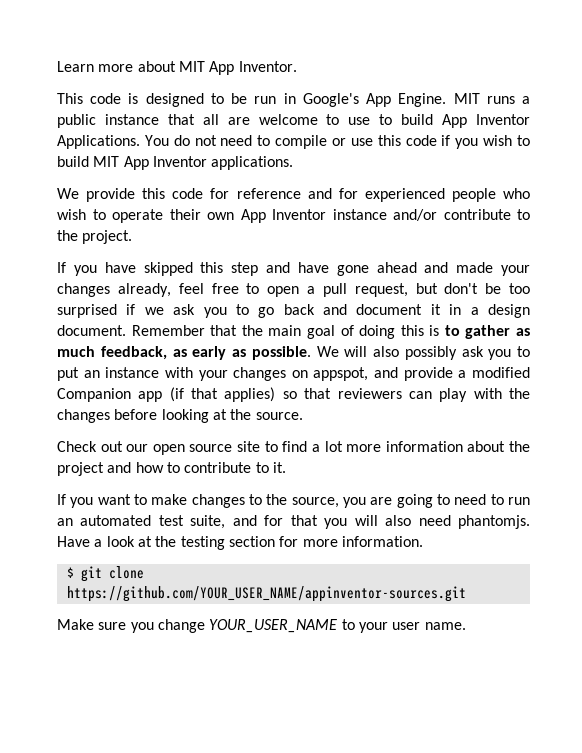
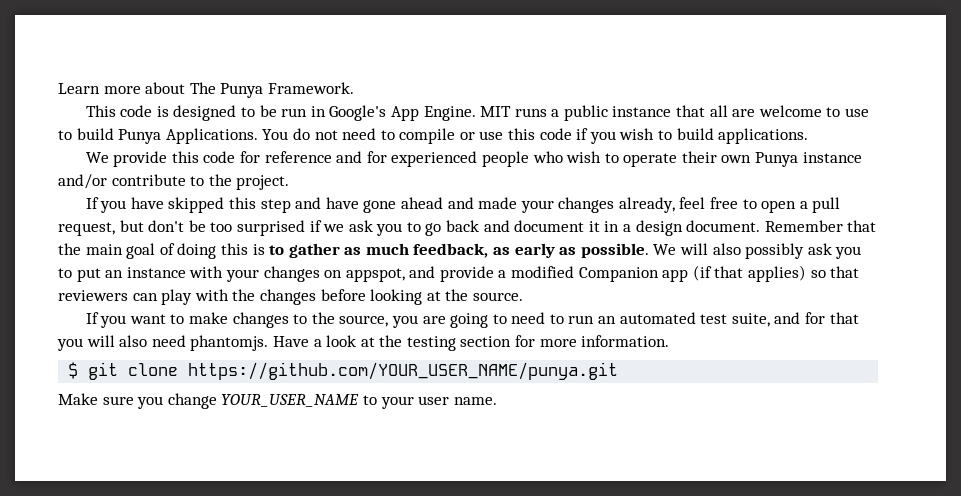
- Learn more about MIT App Inventor.
+ Learn more about The Punya Framework.
- MIT runs a public instance that all are welcome to use to build App Inventor Applications.
+ MIT runs a public instance that all are welcome to use to build Punya Applications.
- You do not need to compile or use this code if you wish to build MIT App Inventor applications.
+ You do not need to compile or use this code if you wish to build applications.
- We provide this code for reference and for experienced people who wish to operate their own App Inventor instance and/or contribute to the project.
+ We provide this code for reference and for experienced people who wish to operate their own Punya instance and/or contribute to the project.
- Check out our open source site to find a lot more information about the project and how to contribute to it.
- $ git clone https://github.com/YOUR_USER_NAME/appinventor-sources.git
+ $ git clone https://github.com/YOUR_USER_NAME/punya.git

